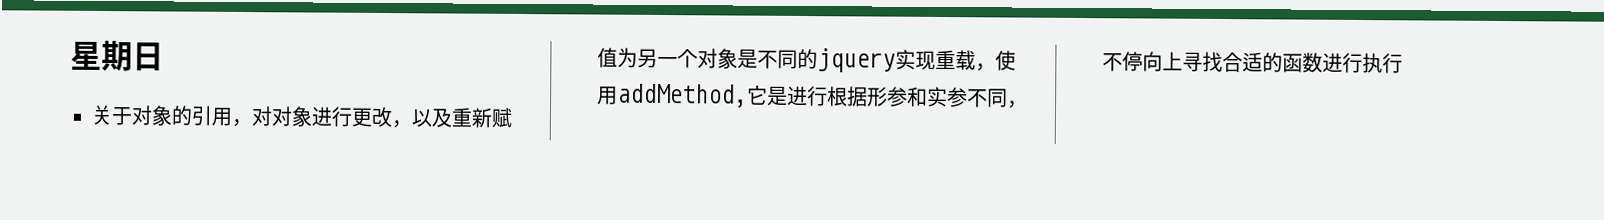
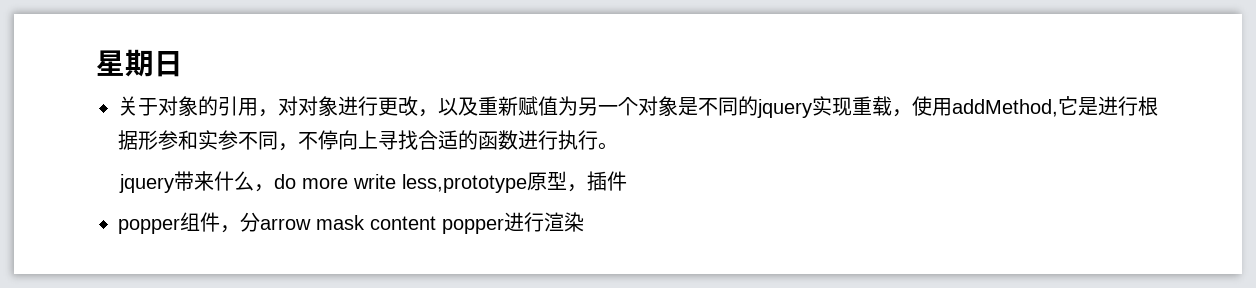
- 关于对象的引用，对对象进行更改，以及重新赋值为另一个对象是不同的jquery实现重载，使用addMethod,它是进行根据形参和实参不同，不停向上寻找合适的函数进行执行
+ 关于对象的引用，对对象进行更改，以及重新赋值为另一个对象是不同的jquery实现重载，使用addMethod,它是进行根据形参和实参不同，不停向上寻找合适的函数进行执行。
+ jquery带来什么，do more write less,prototype原型，插件
+ popper组件，分arrow mask content popper进行渲染

